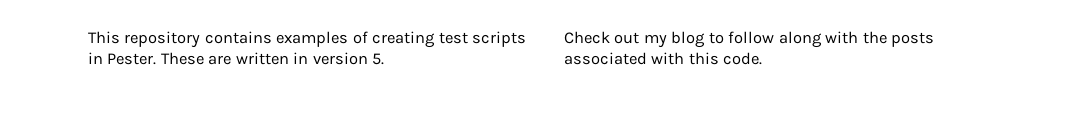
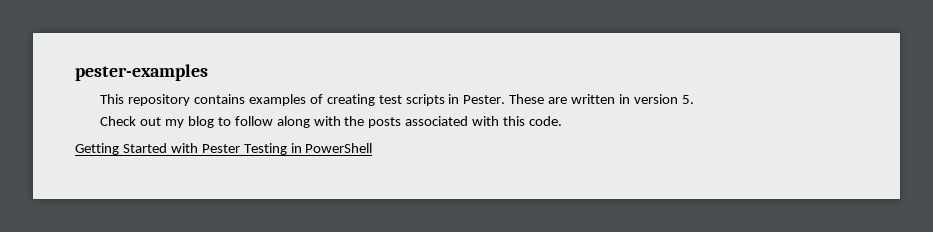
+ pester-examples
+ Getting Started with Pester Testing in PowerShell

